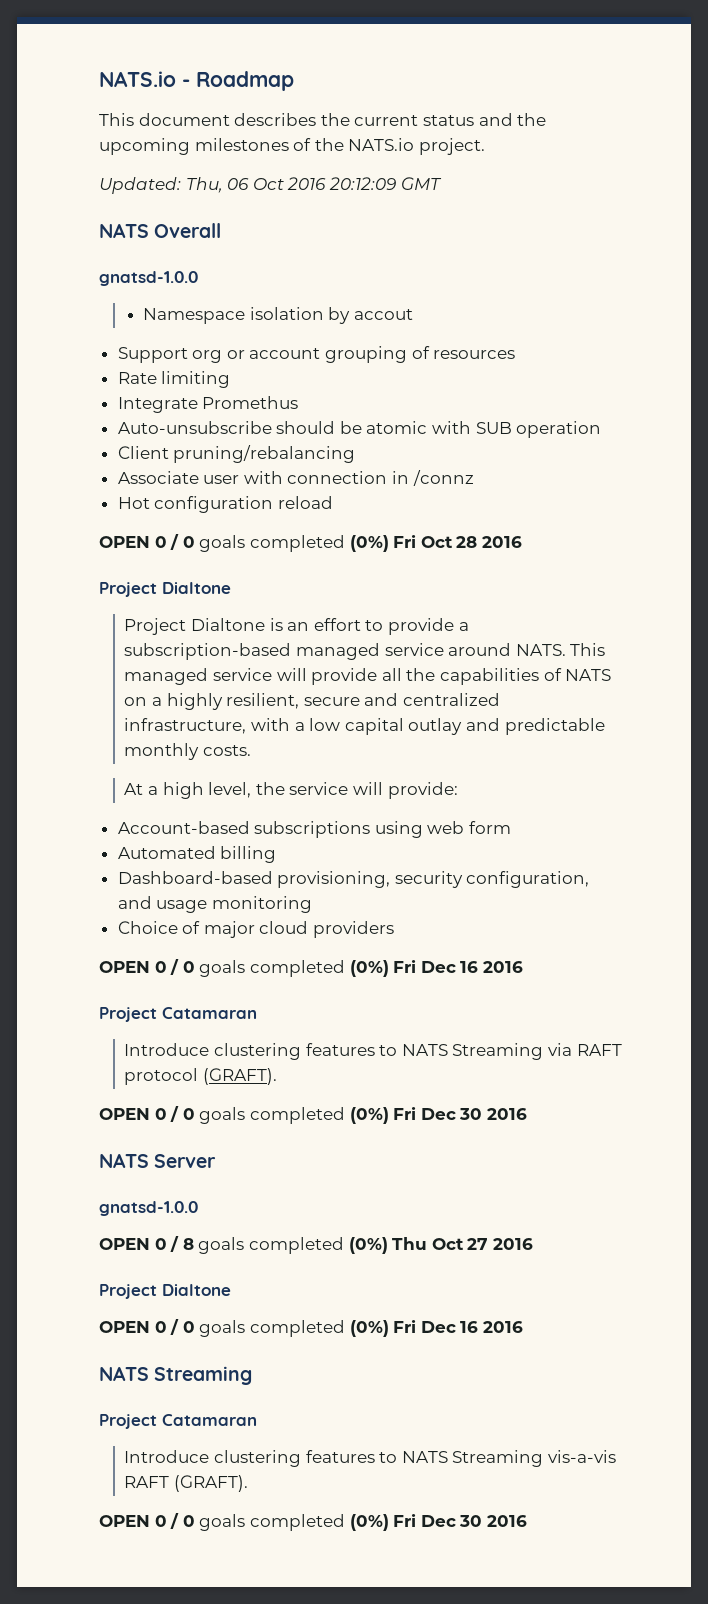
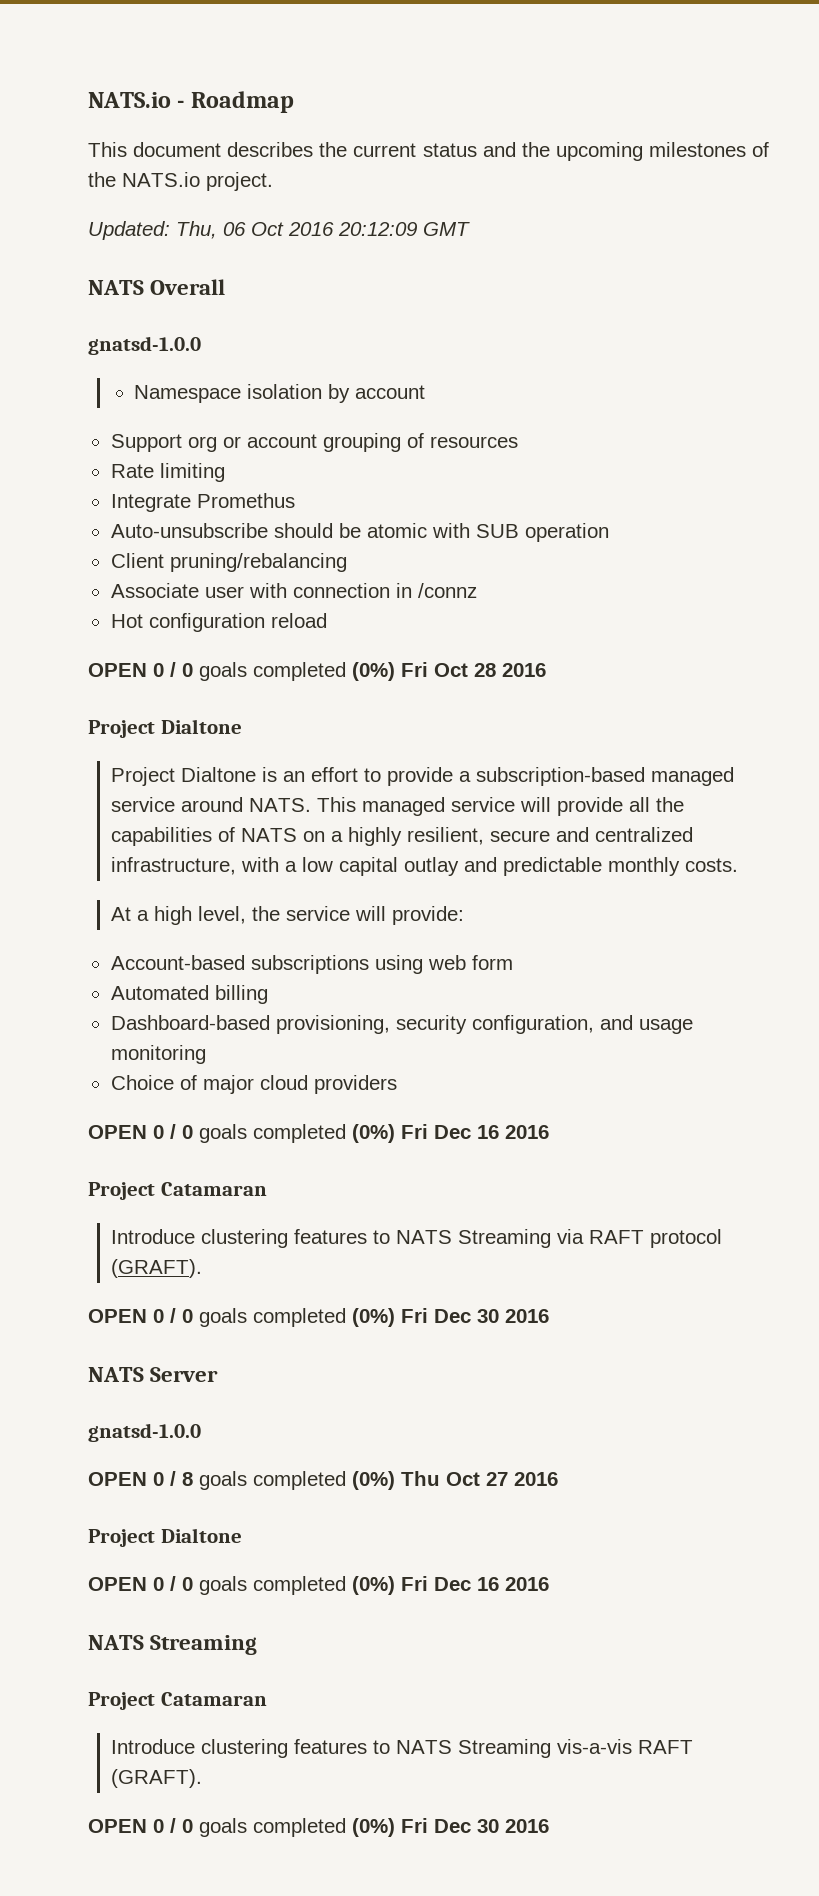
- Namespace isolation by accout
+ Namespace isolation by account

